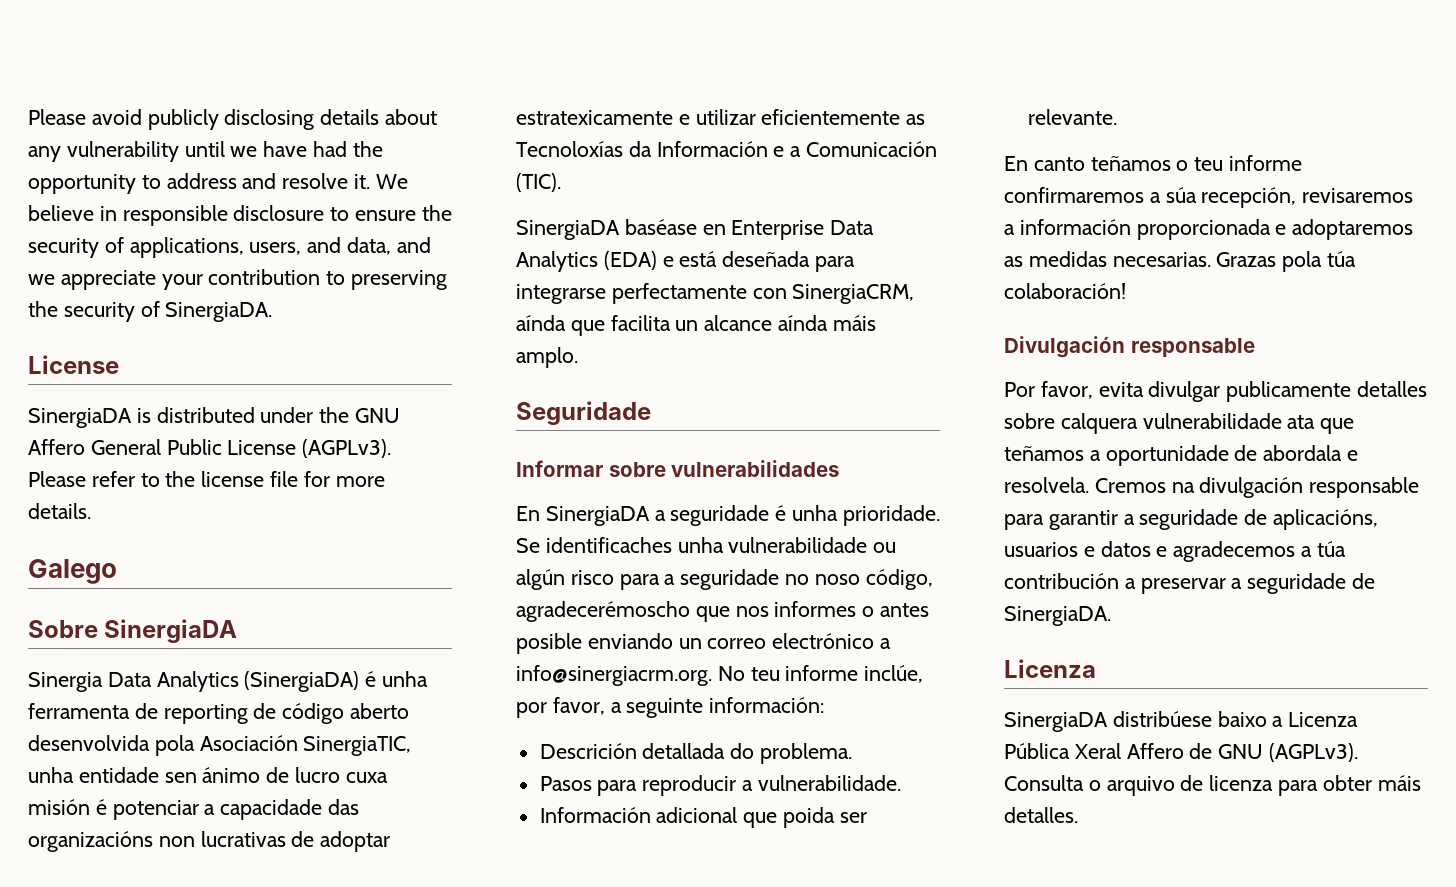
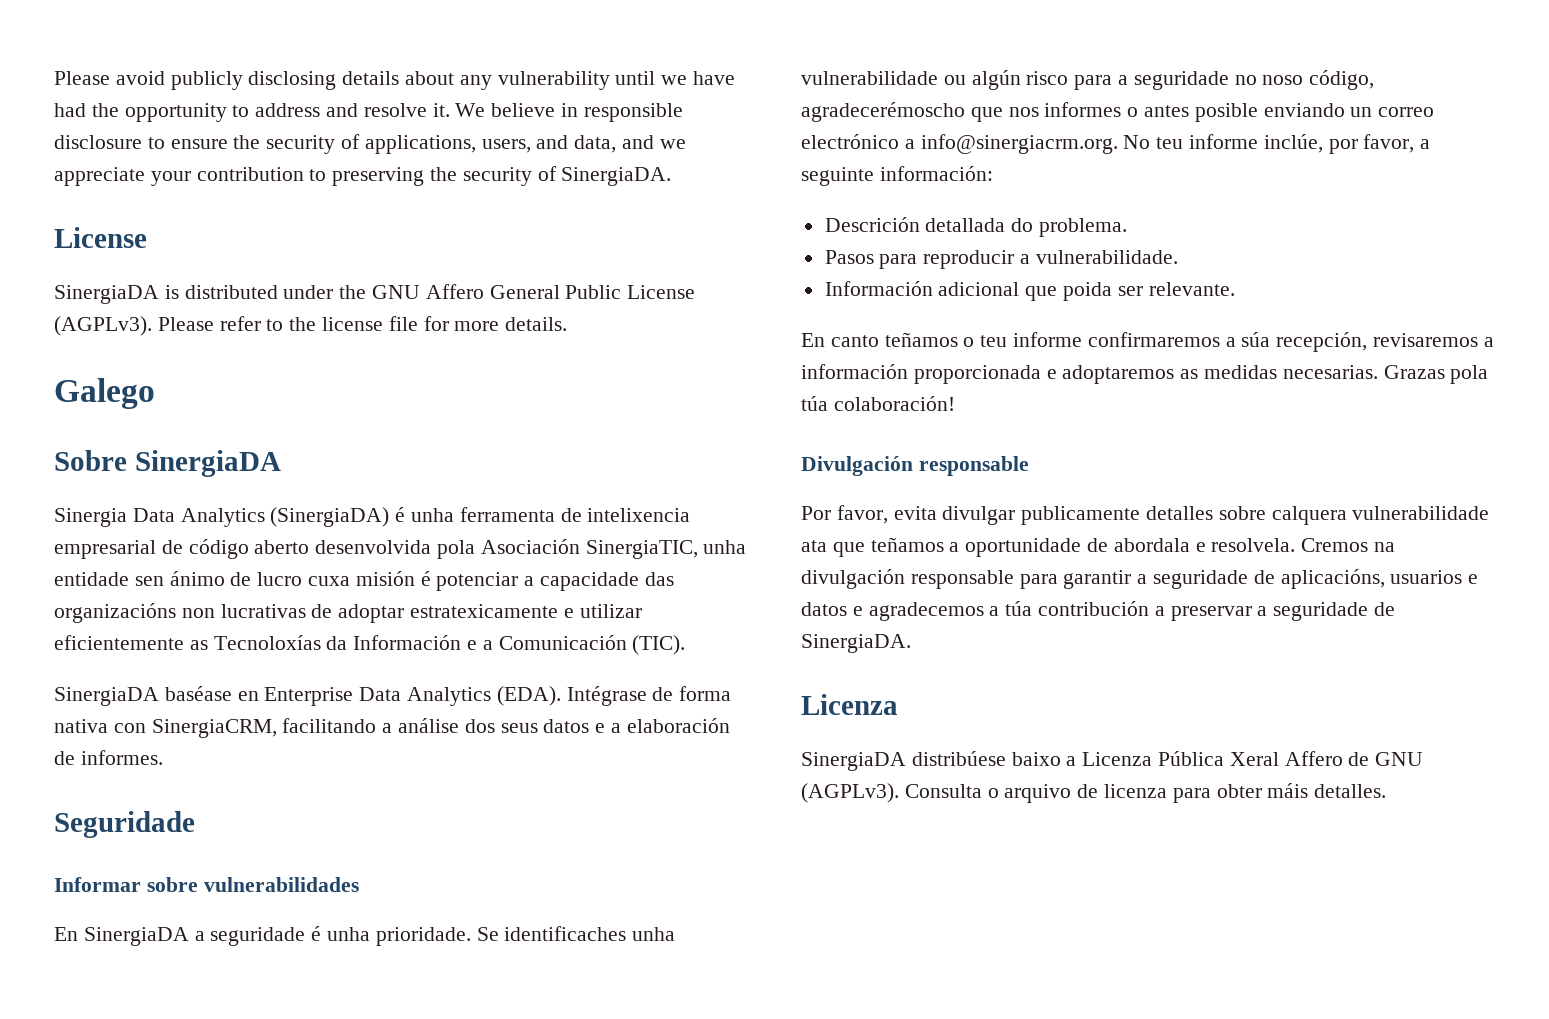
- Sinergia Data Analytics (SinergiaDA) é unha ferramenta de reporting de código aberto desenvolvida pola Asociación SinergiaTIC, unha entidade sen ánimo de lucro cuxa misión é potenciar a capacidade das organizacións non lucrativas de adoptar estratexicamente e utilizar eficientemente as Tecnoloxías da Información e a Comunicación (TIC).
+ Sinergia Data Analytics (SinergiaDA) é unha ferramenta de intelixencia empresarial de código aberto desenvolvida pola Asociación SinergiaTIC, unha entidade sen ánimo de lucro cuxa misión é potenciar a capacidade das organizacións non lucrativas de adoptar estratexicamente e utilizar eficientemente as Tecnoloxías da Información e a Comunicación (TIC).
- SinergiaDA baséase en Enterprise Data Analytics (EDA) e está deseñada para integrarse perfectamente con SinergiaCRM, aínda que facilita un alcance aínda máis amplo.
+ SinergiaDA baséase en Enterprise Data Analytics (EDA). Intégrase de forma nativa con SinergiaCRM, facilitando a análise dos seus datos e a elaboración de informes.

